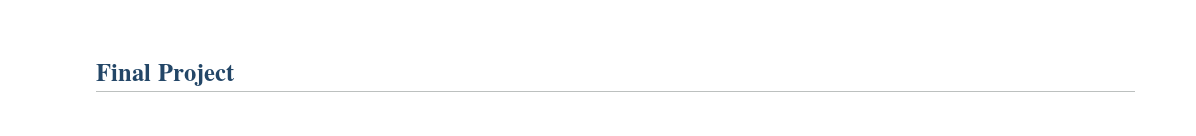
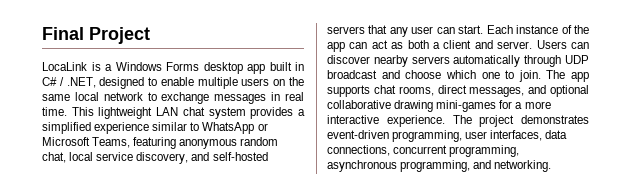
+ LocaLink is a Windows Forms desktop app built in C# / .NET, designed to enable multiple users on the same local network to exchange messages in real time. This lightweight LAN chat system provides a simplified experience similar to WhatsApp or Microsoft Teams, featuring anonymous random chat, local service discovery, and self-hosted servers that any user can start. Each instance of the app can act as both a client and server. Users can discover nearby servers automatically through UDP broadcast and choose which one to join. The app supports chat rooms, direct messages, and optional collaborative drawing mini-games for a more interactive experience. The project demonstrates event-driven programming, user interfaces, data connections, concurrent programming, asynchronous programming, and networking.

